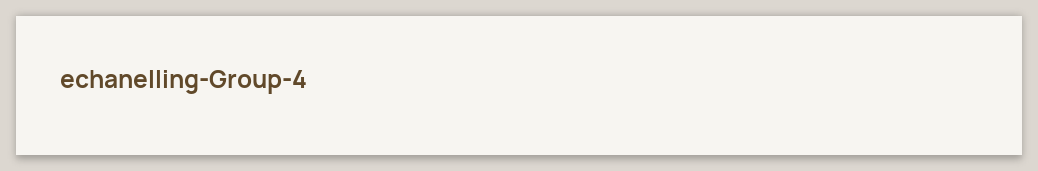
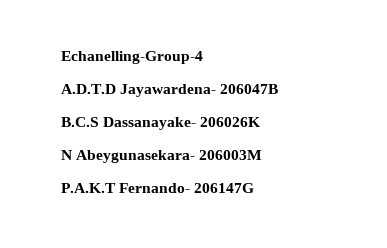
- echanelling-Group-4
+ Echanelling-Group-4
+ A.D.T.D Jayawardena- 206047B
+ B.C.S Dassanayake- 206026K
+ N Abeygunasekara- 206003M
+ P.A.K.T Fernando- 206147G

